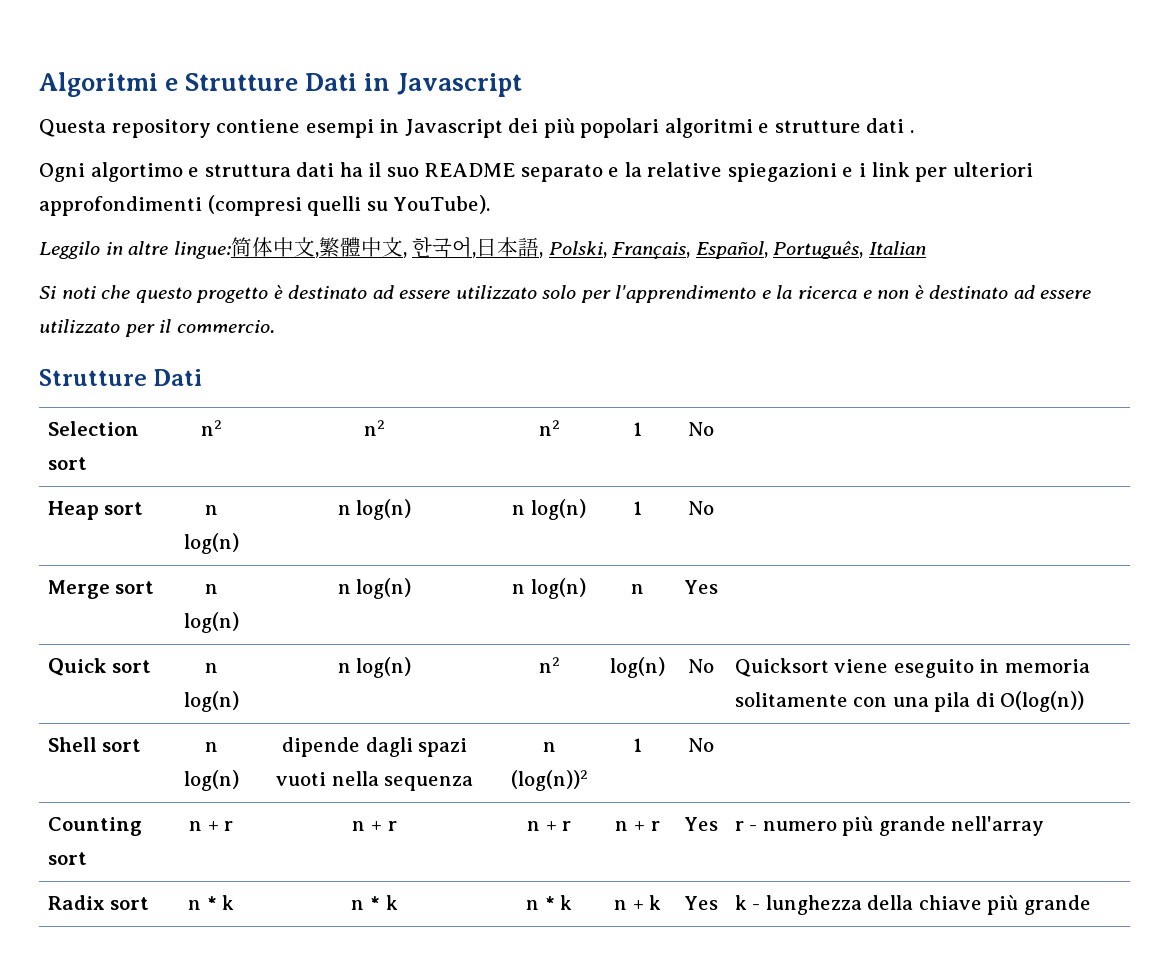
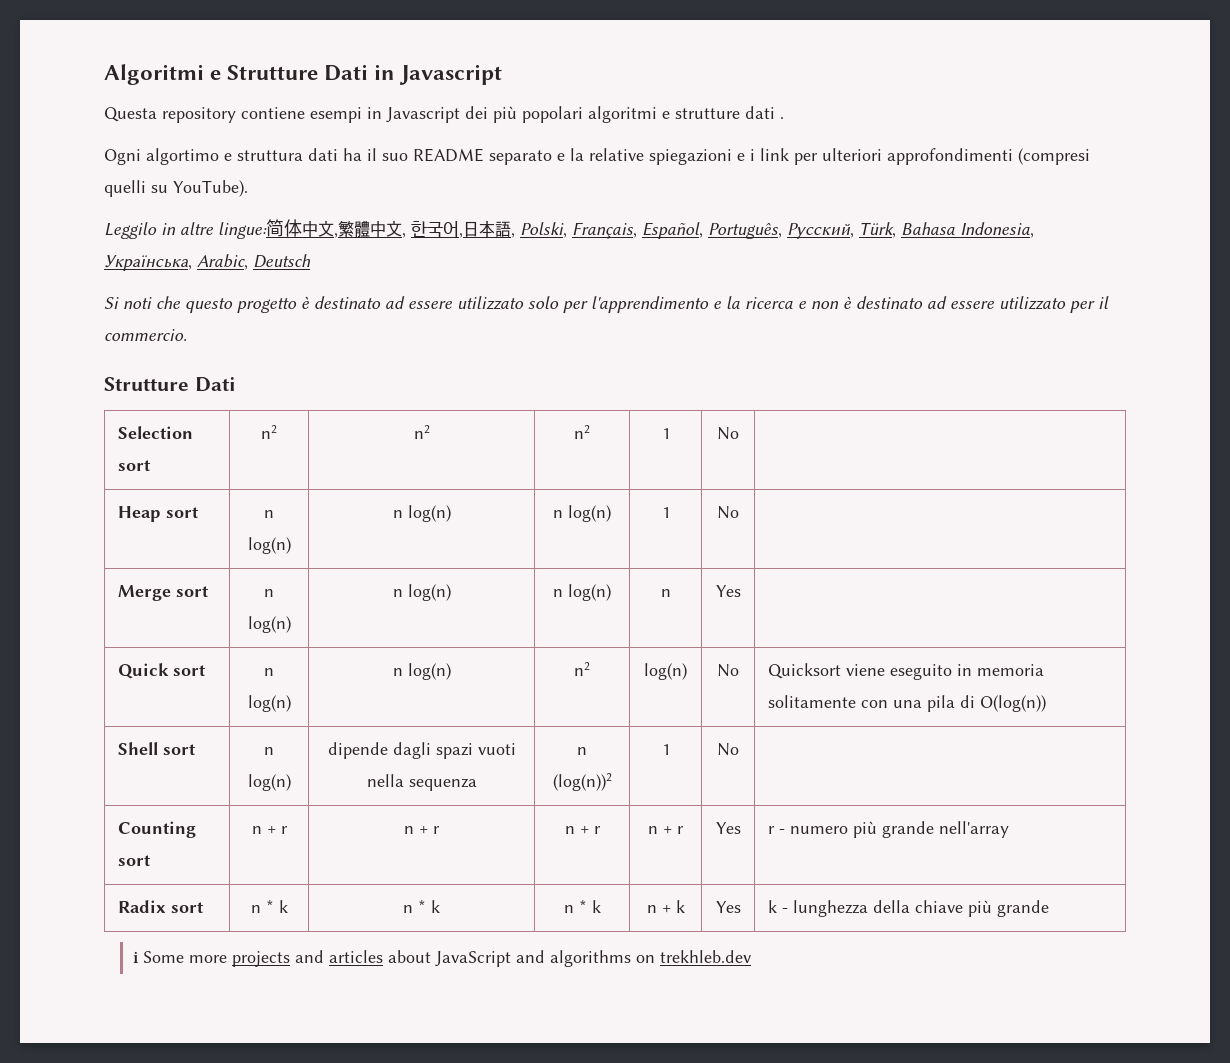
- Leggilo in altre lingue:简体中文,繁體中文, 한국어,日本語, Polski, Français, Español, Português, Italian
+ Leggilo in altre lingue:简体中文,繁體中文, 한국어,日本語, Polski, Français, Español, Português, Русский, Türk, Bahasa Indonesia, Українська, Arabic, Deutsch
+ ℹ Some more projects and articles about JavaScript and algorithms on trekhleb.dev

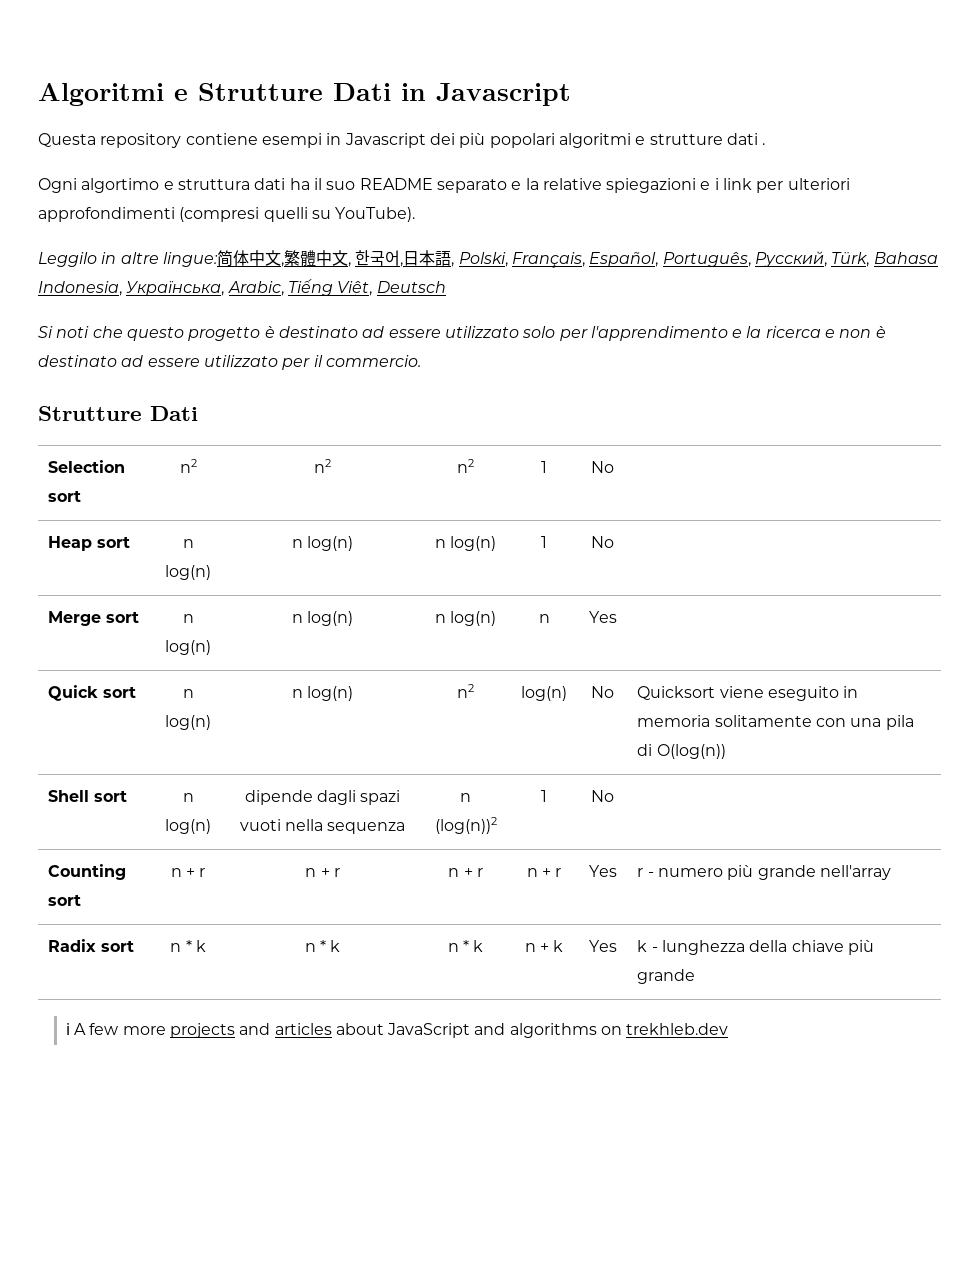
- Leggilo in altre lingue:简体中文,繁體中文, 한국어,日本語, Polski, Français, Español, Português, Русский, Türk, Bahasa Indonesia, Українська, Arabic, Deutsch
+ Leggilo in altre lingue:简体中文,繁體中文, 한국어,日本語, Polski, Français, Español, Português, Русский, Türk, Bahasa Indonesia, Українська, Arabic, Tiếng Việt, Deutsch
- ℹ Some more projects and articles about JavaScript and algorithms on trekhleb.dev
+ ℹ A few more projects and articles about JavaScript and algorithms on trekhleb.dev

